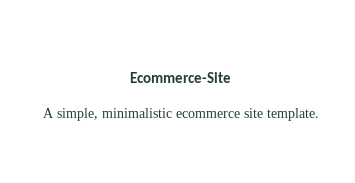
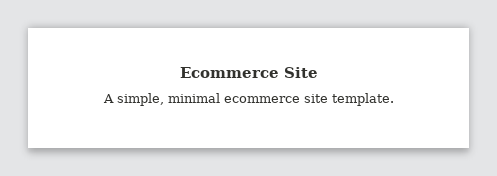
- Ecommerce-Site
+ Ecommerce Site
- A simple, minimalistic ecommerce site template.
+ A simple, minimal ecommerce site template.

